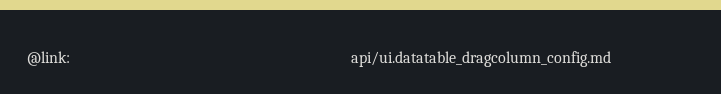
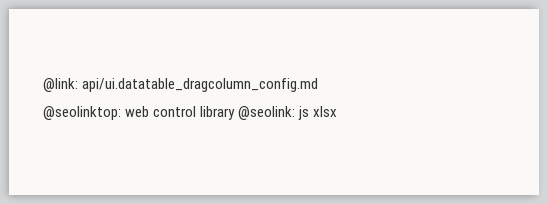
+ @seolinktop: web control library @seolink: js xlsx

